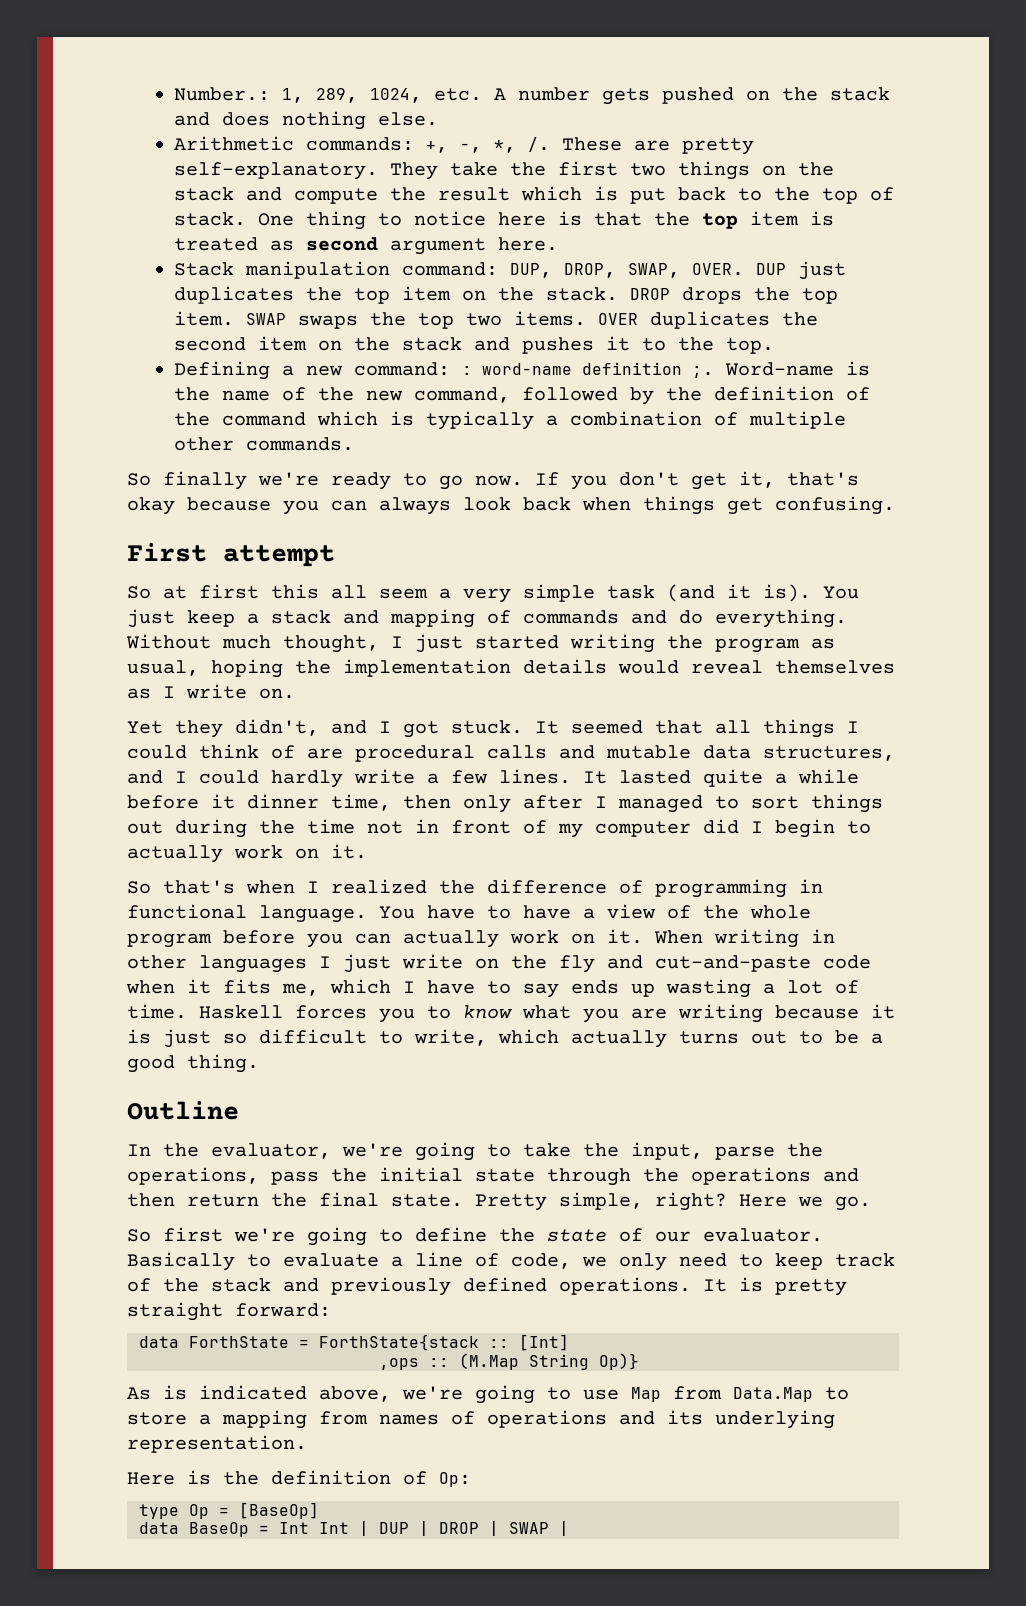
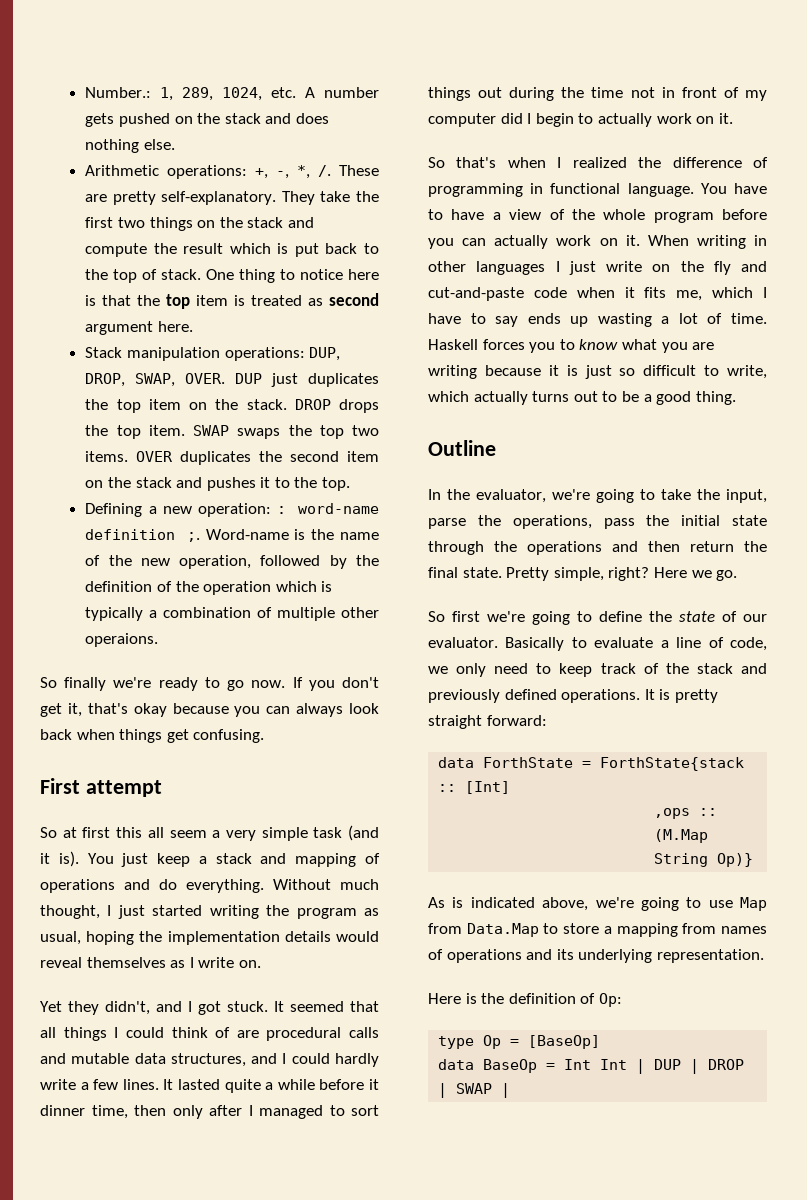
- Arithmetic commands: +, -, *, /.
+ Arithmetic operations: +, -, *, /.
- Stack manipulation command: DUP, DROP, SWAP, OVER.
+ Stack manipulation operations: DUP, DROP, SWAP, OVER.
- Defining a new command: : word-name definition ;.
+ Defining a new operation: : word-name definition ;.
- Word-name is the name of the new command, followed by the definition of the command which is typically a combination of multiple other commands.
+ Word-name is the name of the new operation, followed by the definition of the operation which is typically a combination of multiple other operaions.
- You just keep a stack and mapping of commands and do everything.
+ You just keep a stack and mapping of operations and do everything.

